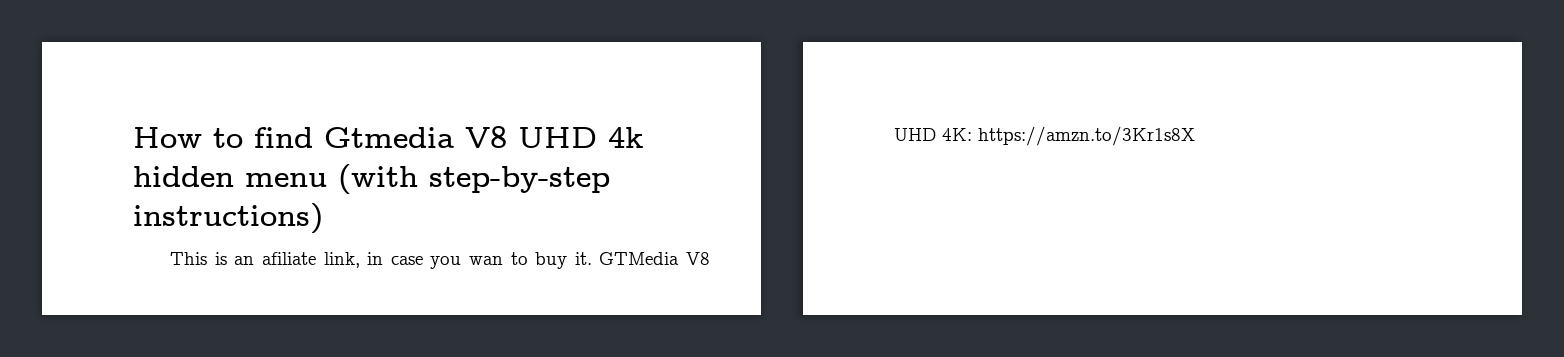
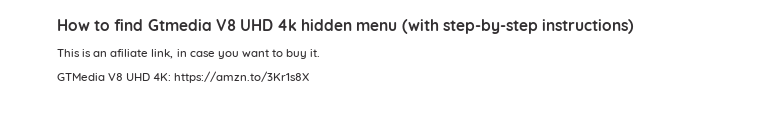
- This is an afiliate link, in case you wan to buy it. GTMedia V8 UHD 4K: https://amzn.to/3Kr1s8X
+ This is an afiliate link, in case you want to buy it.
+ GTMedia V8 UHD 4K: https://amzn.to/3Kr1s8X

